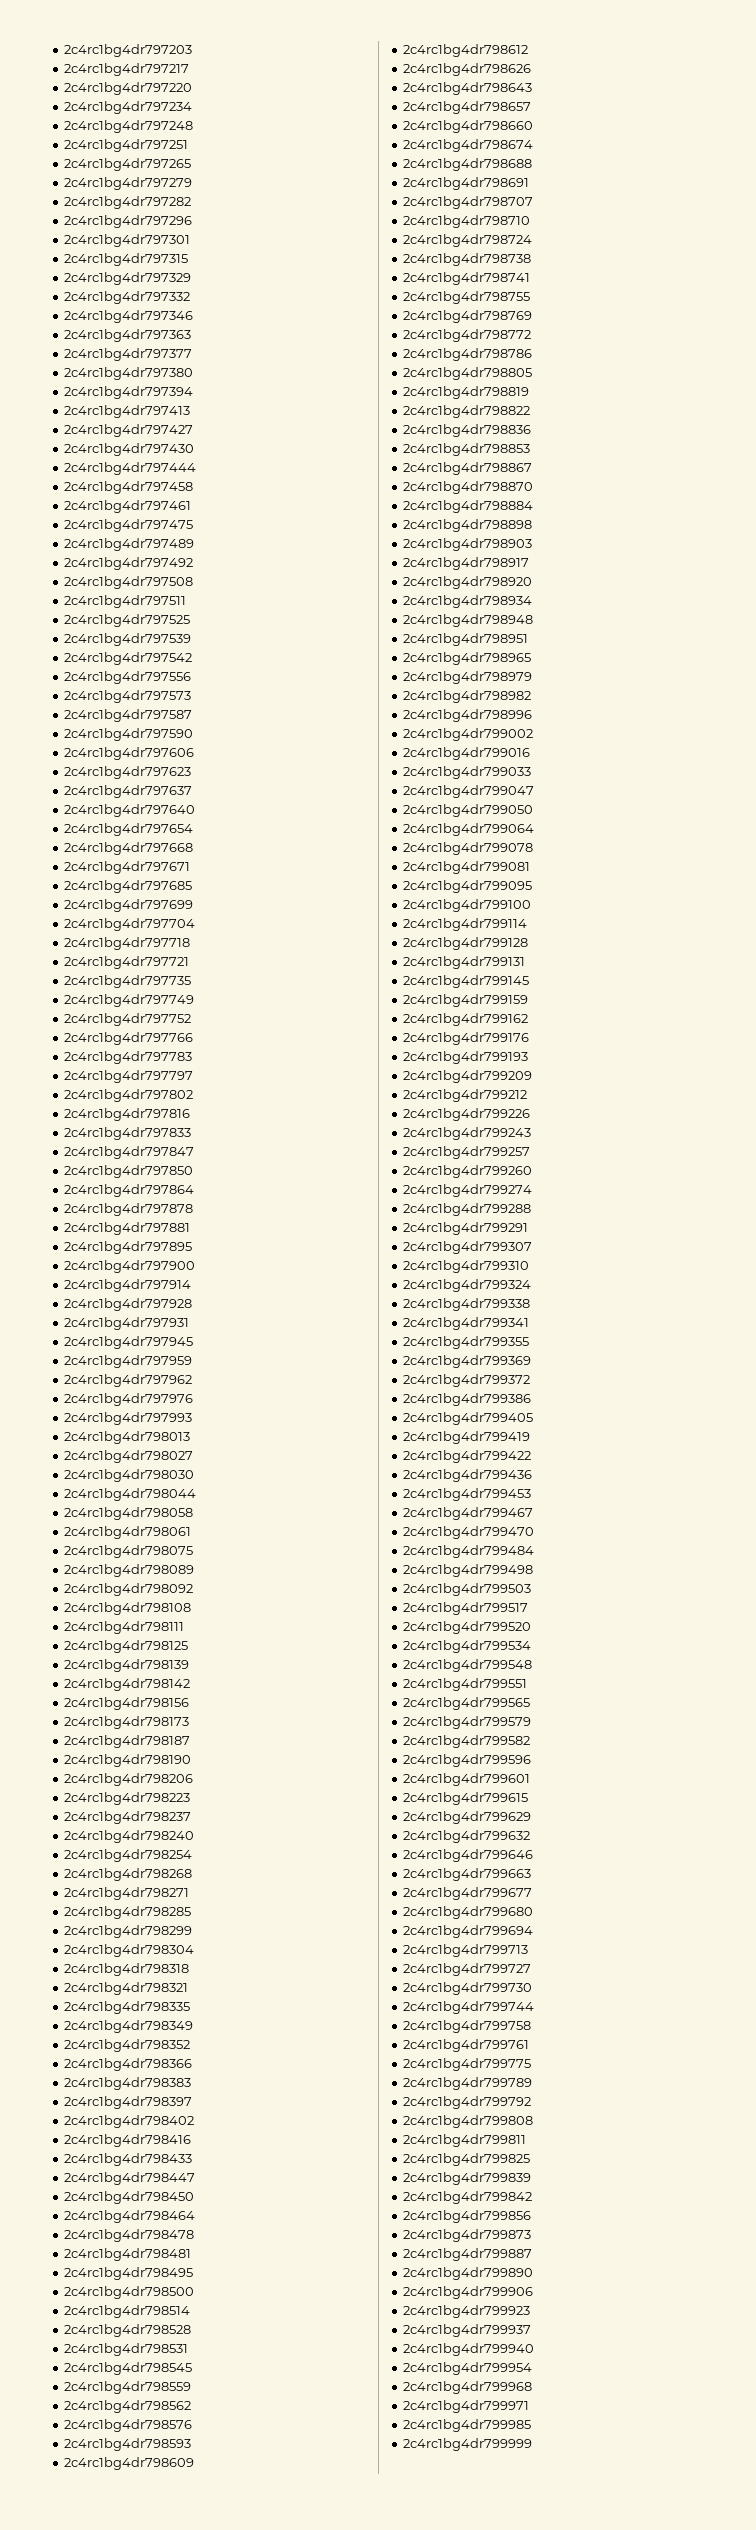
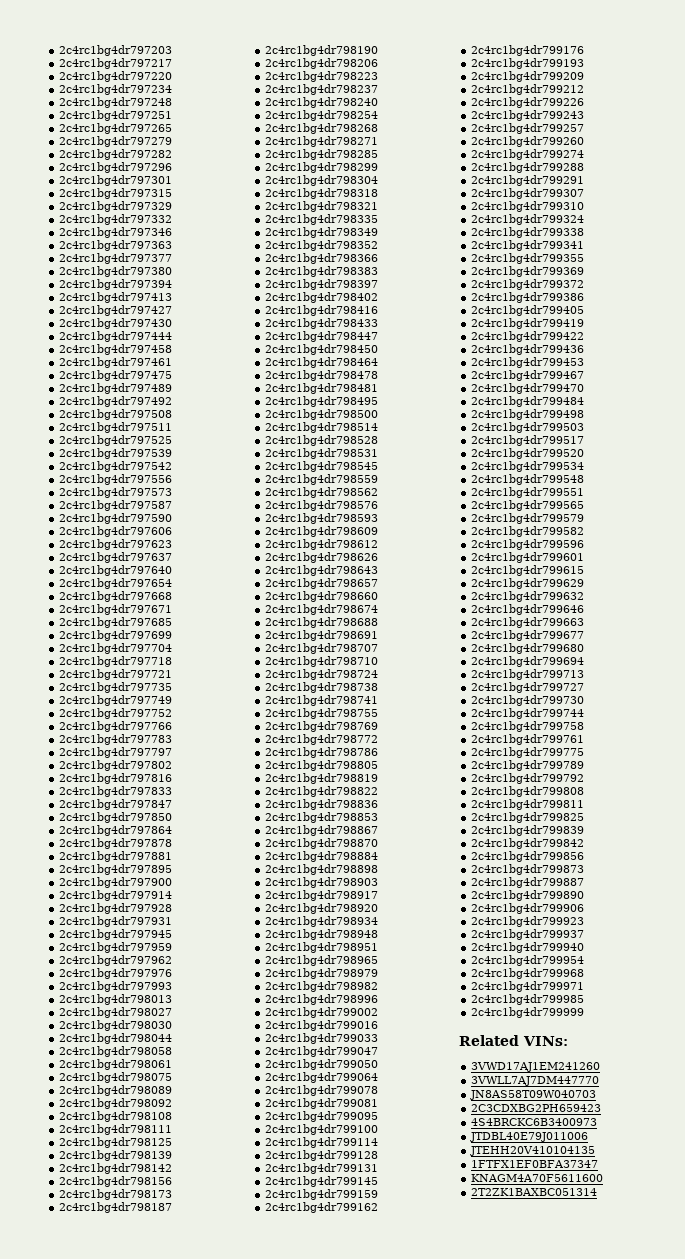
+ Related VINs:
+ 3VWD17AJ1EM241260
+ 3VWLL7AJ7DM447770
+ JN8AS58T09W040703
+ 2C3CDXBG2PH659423
+ 4S4BRCKC6B3400973
+ JTDBL40E79J011006
+ JTEHH20V410104135
+ 1FTFX1EF0BFA37347
+ KNAGM4A70F5611600
+ 2T2ZK1BAXBC051314

